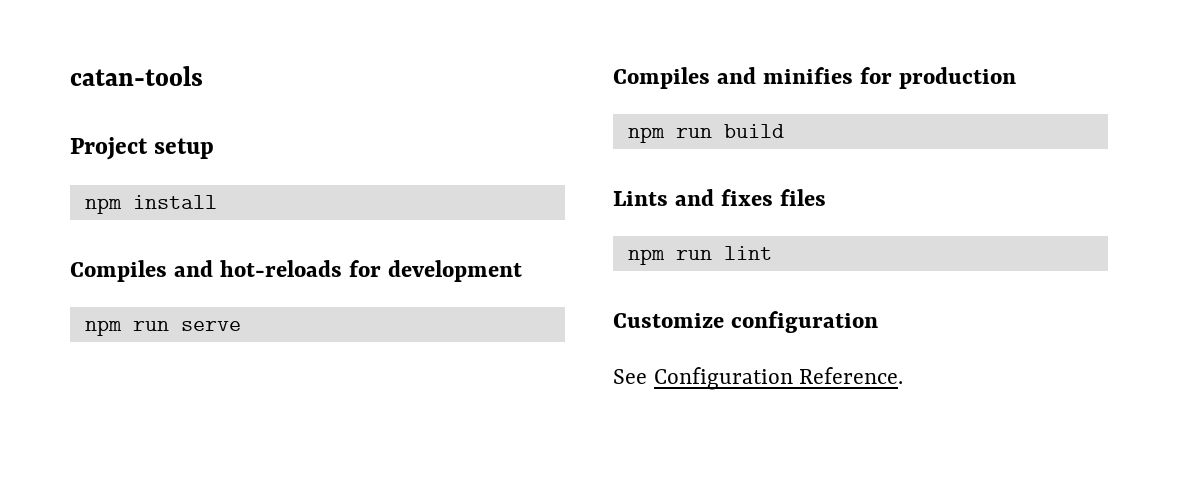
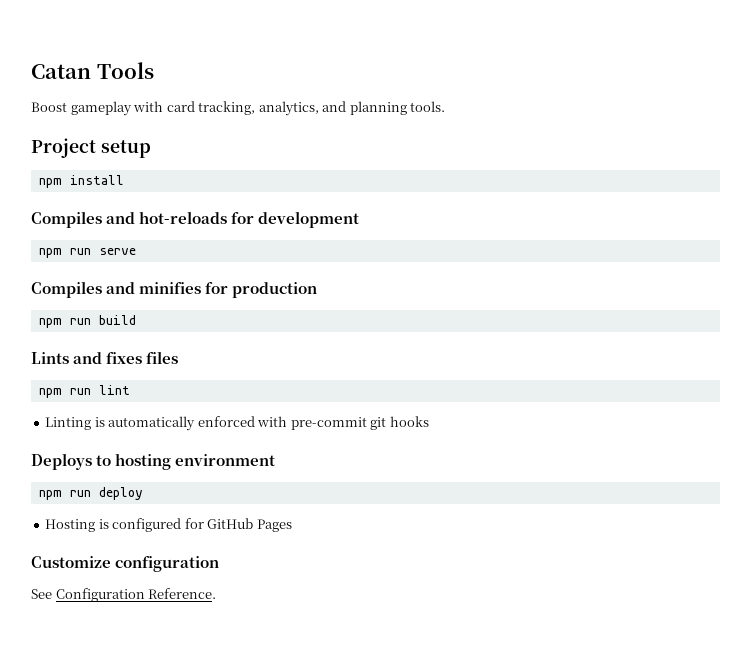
- catan-tools
+ Catan Tools
+ Boost gameplay with card tracking, analytics, and planning tools.
+ Linting is automatically enforced with pre-commit git hooks
+ Deploys to hosting environment
+ npm run deploy
+ Hosting is configured for GitHub Pages

